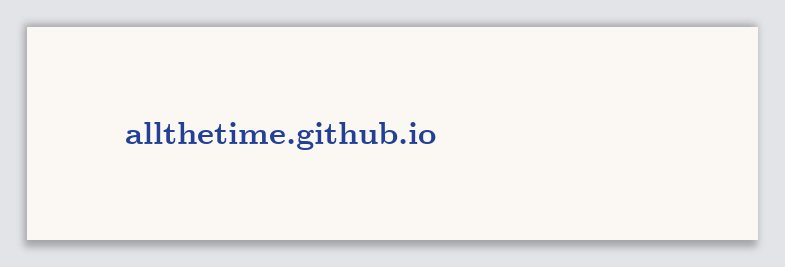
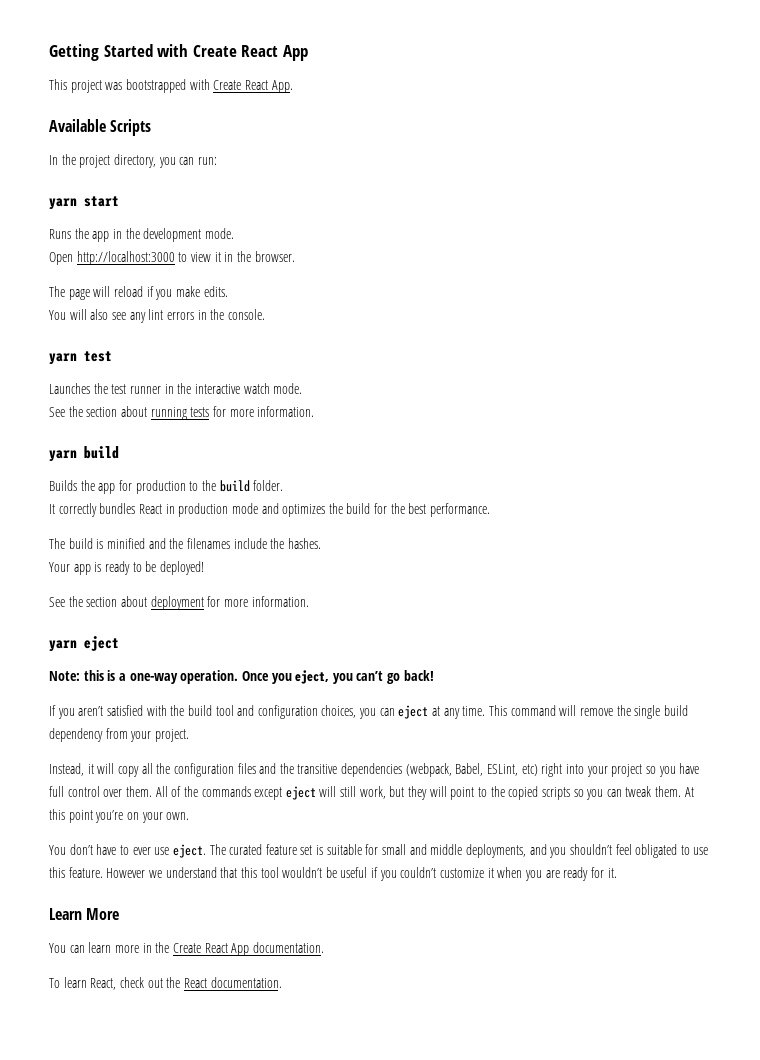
- allthetime.github.io
+ Getting Started with Create React App
+ This project was bootstrapped with Create React App.
+ Available Scripts
+ In the project directory, you can run:
+ yarn start
+ Runs the app in the development mode.
+ Open http://localhost:3000 to view it in the browser.
+ The page will reload if you make edits.
+ You will also see any lint errors in the console.
+ yarn test
+ Launches the test runner in the interactive watch mode.
+ See the section about running tests for more information.
+ yarn build
+ Builds the app for production to the build folder.
+ It correctly bundles React in production mode and optimizes the build for the best performance.
+ The build is minified and the filenames include the hashes.
+ Your app is ready to be deployed!
+ See the section about deployment for more information.
+ yarn eject
+ Note: this is a one-way operation. Once you eject, you can’t go back!
+ If you aren’t satisfied with the build tool and configuration choices, you can eject at any time. This command will remove the single build dependency from your project.
+ Instead, it will copy all the configuration files and the transitive dependencies (webpack, Babel, ESLint, etc) right into your project so you have full control over them. All of the commands except eject will still work, but they will point to the copied scripts so you can tweak them. At this point you’re on your own.
+ You don’t have to ever use eject. The curated feature set is suitable for small and middle deployments, and you shouldn’t feel obligated to use this feature. However we understand that this tool wouldn’t be useful if you couldn’t customize it when you are ready for it.
+ Learn More
+ You can learn more in the Create React App documentation.
+ To learn React, check out the React documentation.

